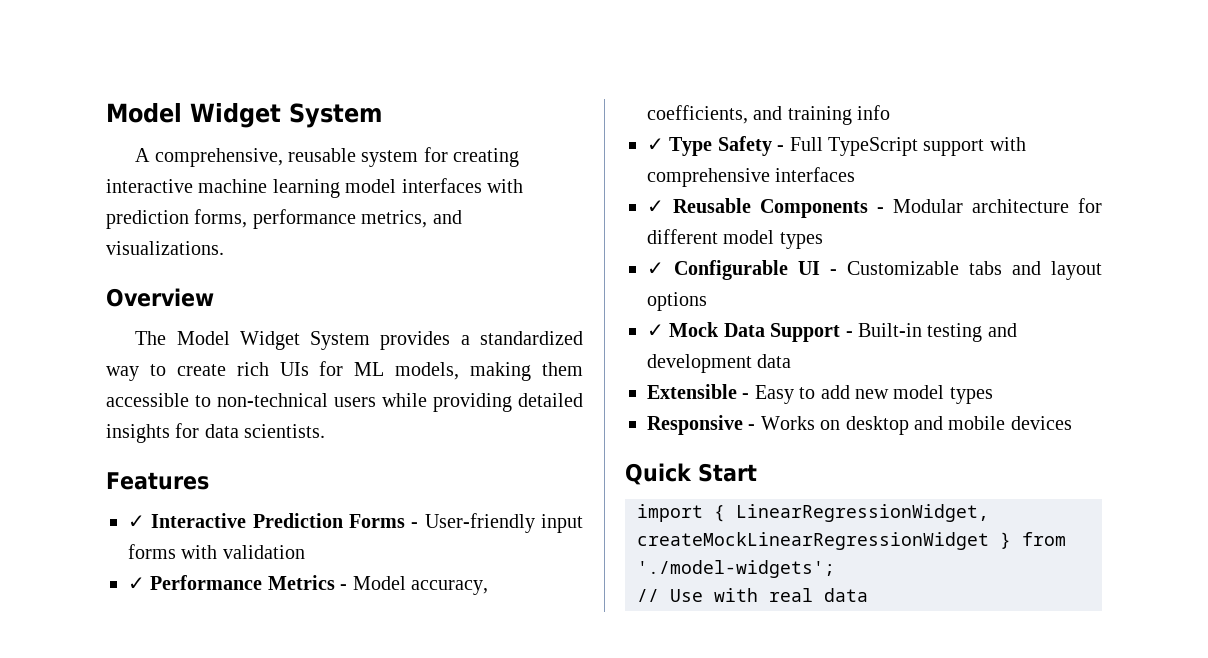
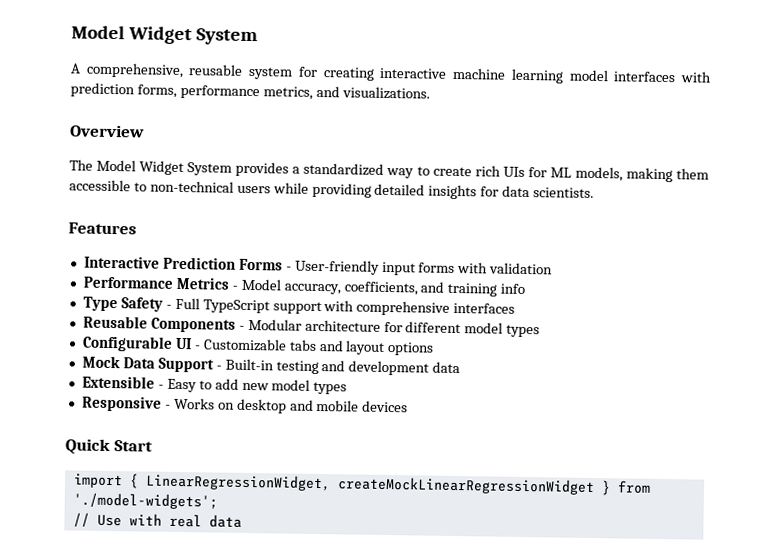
- ✓ Interactive Prediction Forms - User-friendly input forms with validation
+ Interactive Prediction Forms - User-friendly input forms with validation
- ✓ Performance Metrics - Model accuracy, coefficients, and training info
+ Performance Metrics - Model accuracy, coefficients, and training info
- ✓ Type Safety - Full TypeScript support with comprehensive interfaces
+ Type Safety - Full TypeScript support with comprehensive interfaces
- ✓ Reusable Components - Modular architecture for different model types
+ Reusable Components - Modular architecture for different model types
- ✓ Configurable UI - Customizable tabs and layout options
+ Configurable UI - Customizable tabs and layout options
- ✓ Mock Data Support - Built-in testing and development data
+ Mock Data Support - Built-in testing and development data

